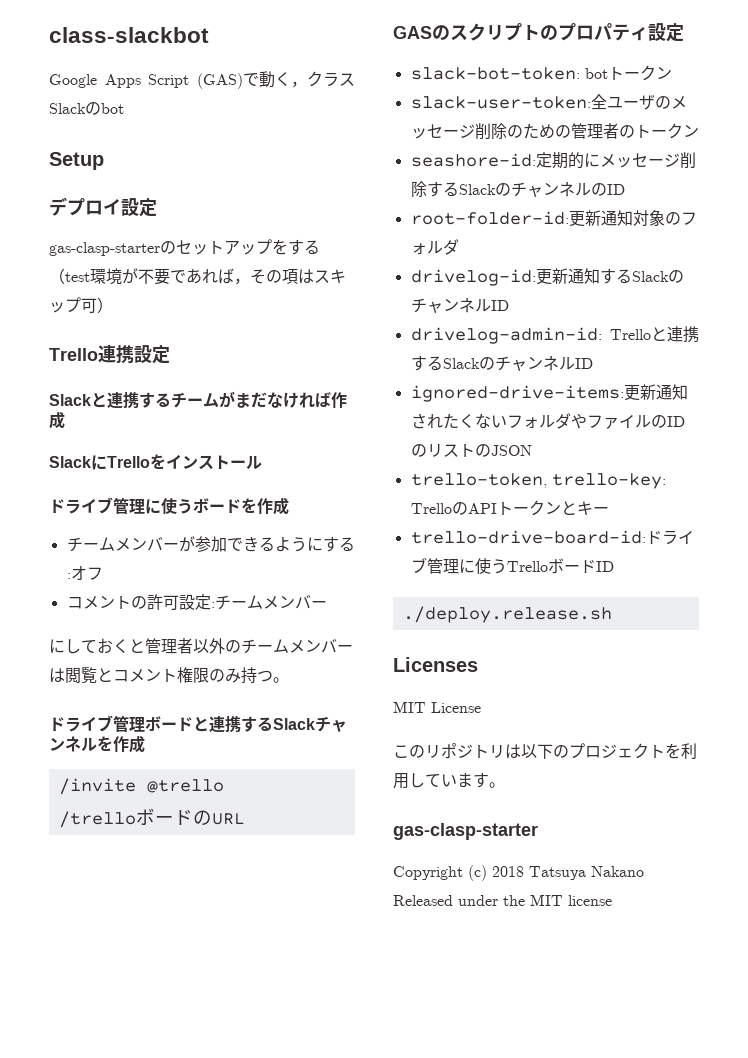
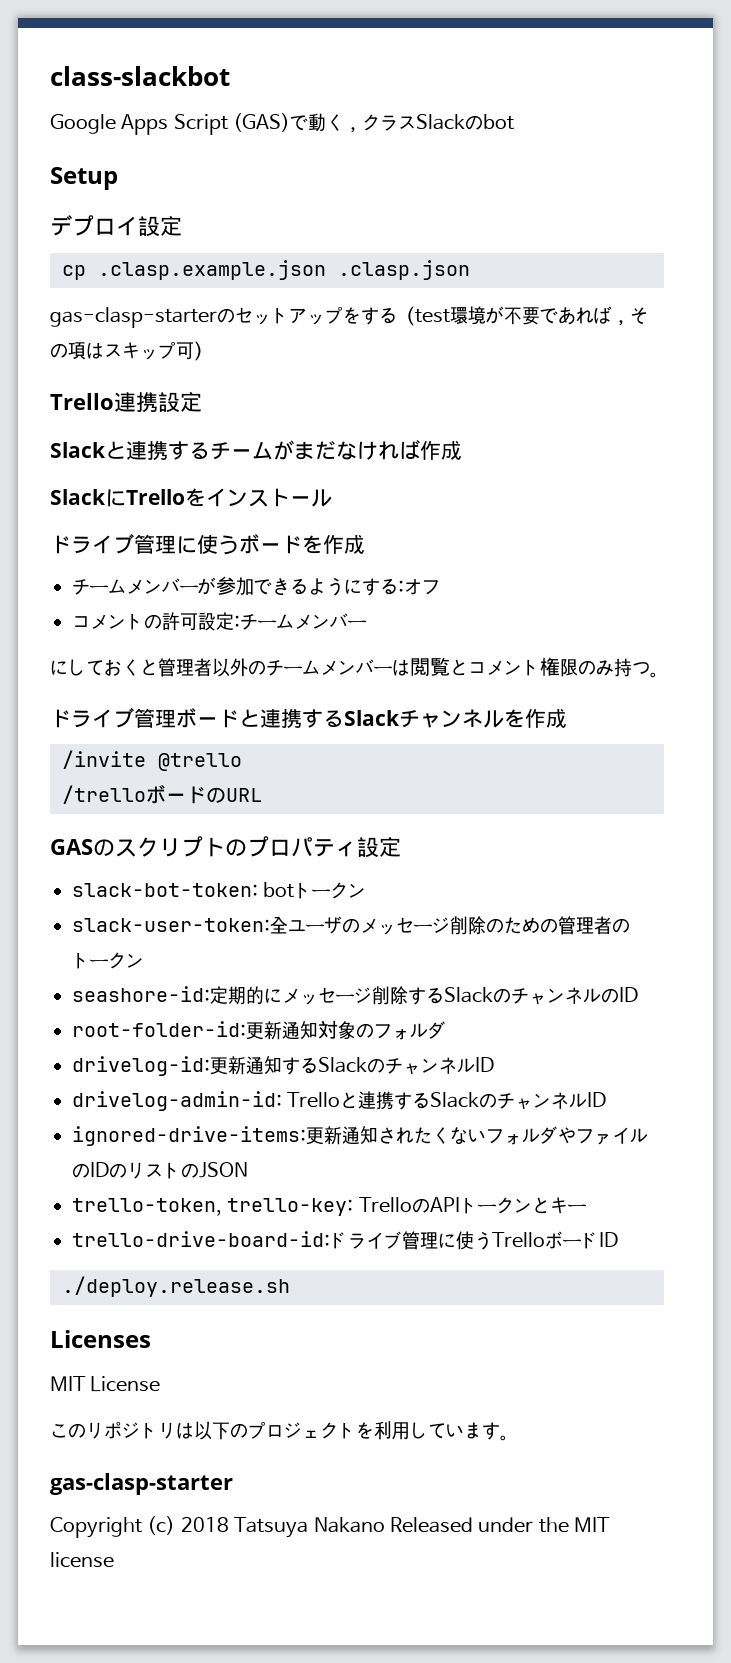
+ cp .clasp.example.json .clasp.json

